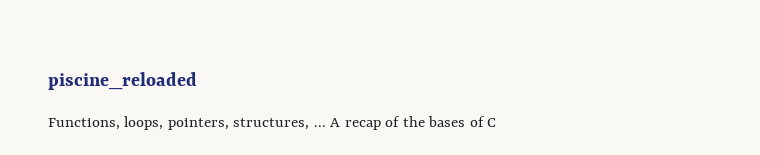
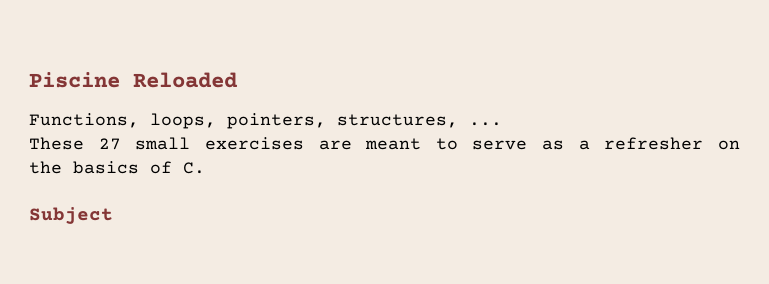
- piscine_reloaded
+ Piscine Reloaded
- Functions, loops, pointers, structures, ... A recap of the bases of C
+ Functions, loops, pointers, structures, ...
+ These 27 small exercises are meant to serve as a refresher on the basics of C.
+ Subject

